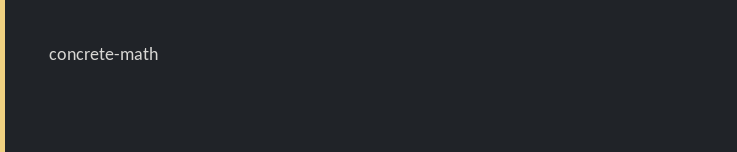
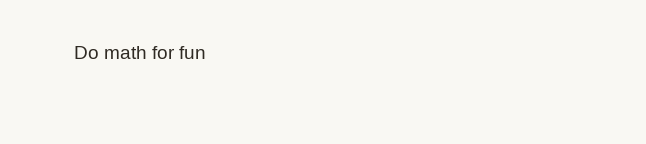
- concrete-math
+ Do math for fun

